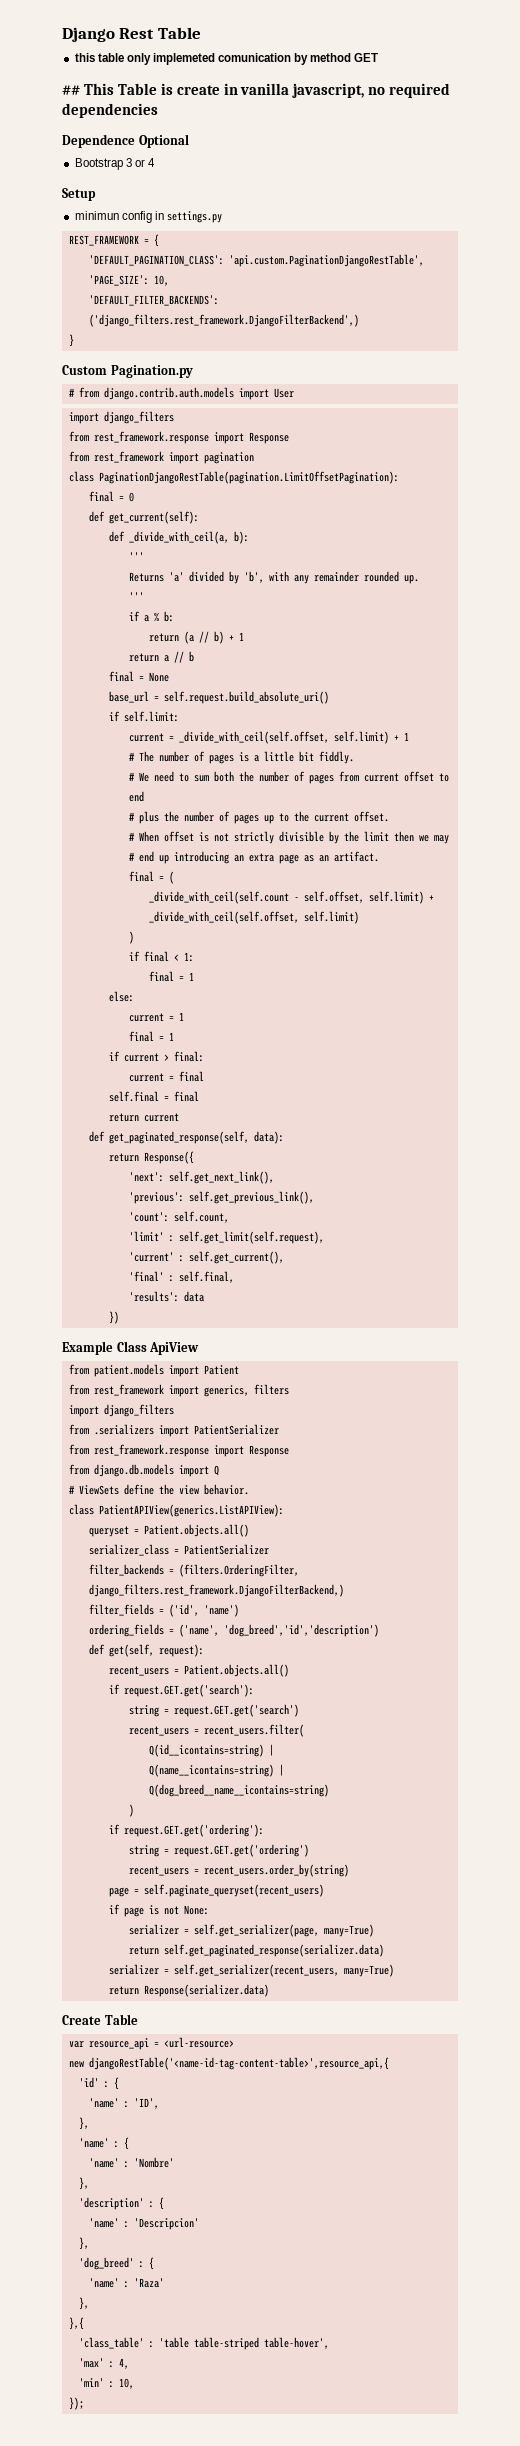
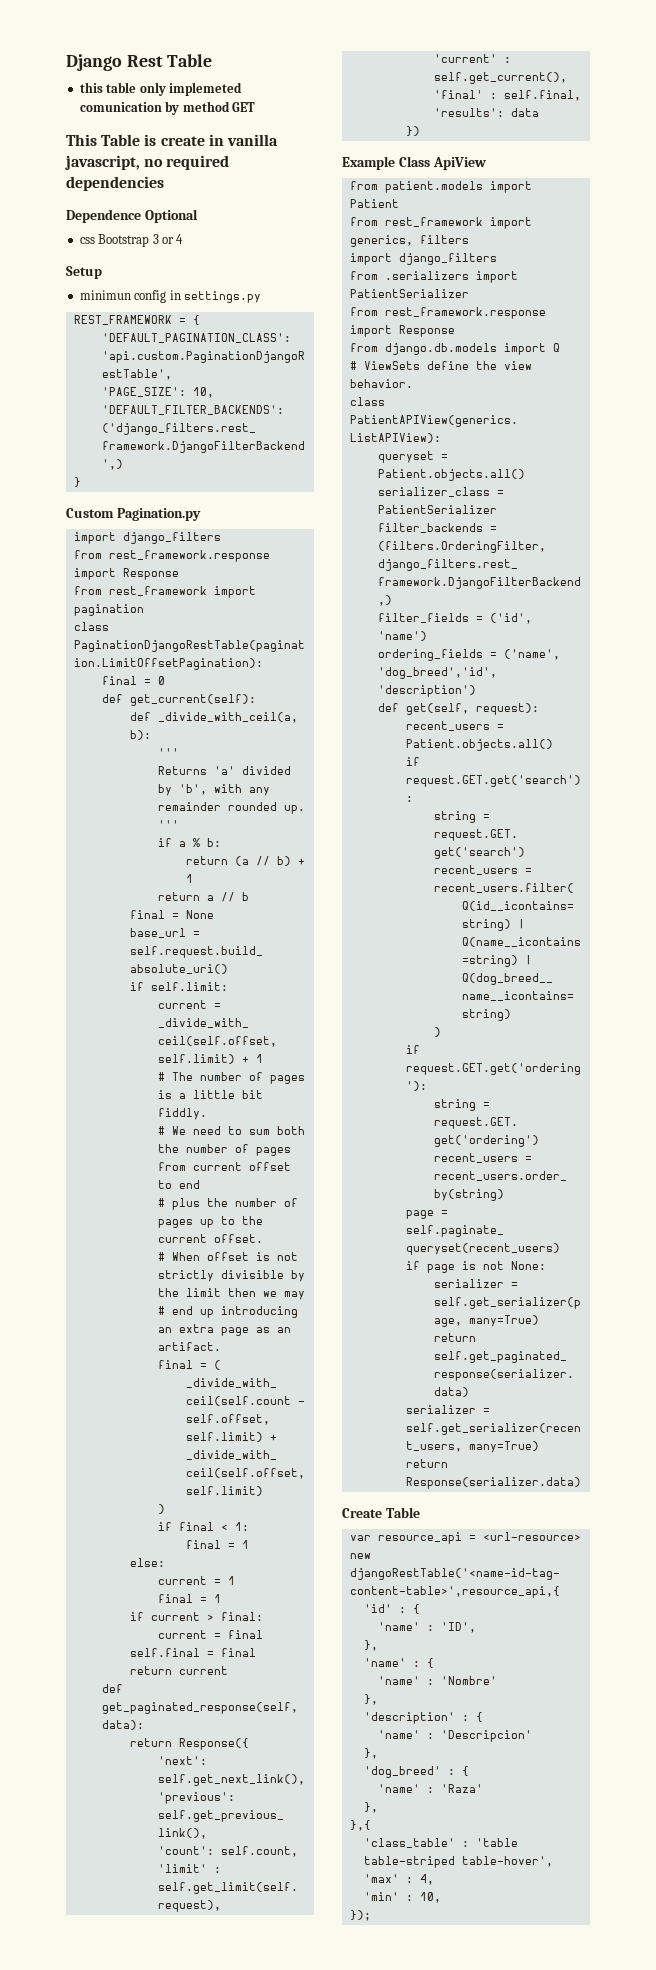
- ## This Table is create in vanilla javascript, no required dependencies
+ This Table is create in vanilla javascript, no required dependencies
- Bootstrap 3 or 4
+ css Bootstrap 3 or 4
- # from django.contrib.auth.models import User

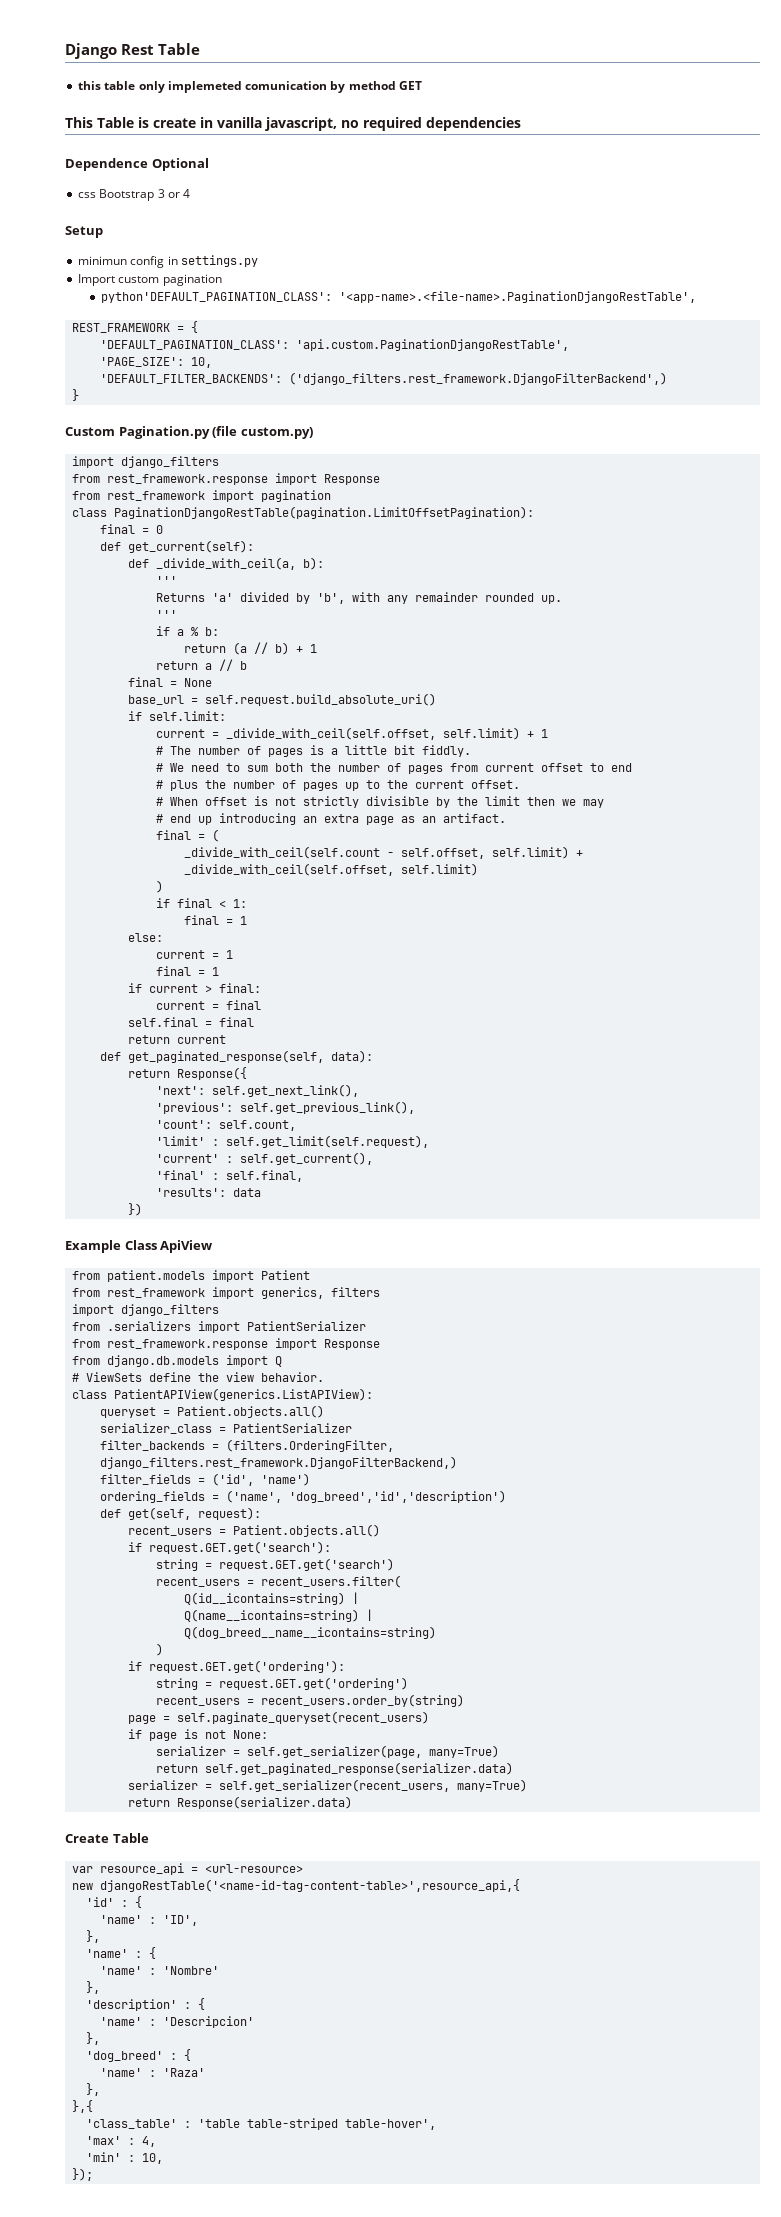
+ Import custom pagination
+ python'DEFAULT_PAGINATION_CLASS': '<app-name>.<file-name>.PaginationDjangoRestTable',
- Custom Pagination.py
+ Custom Pagination.py (file custom.py)

